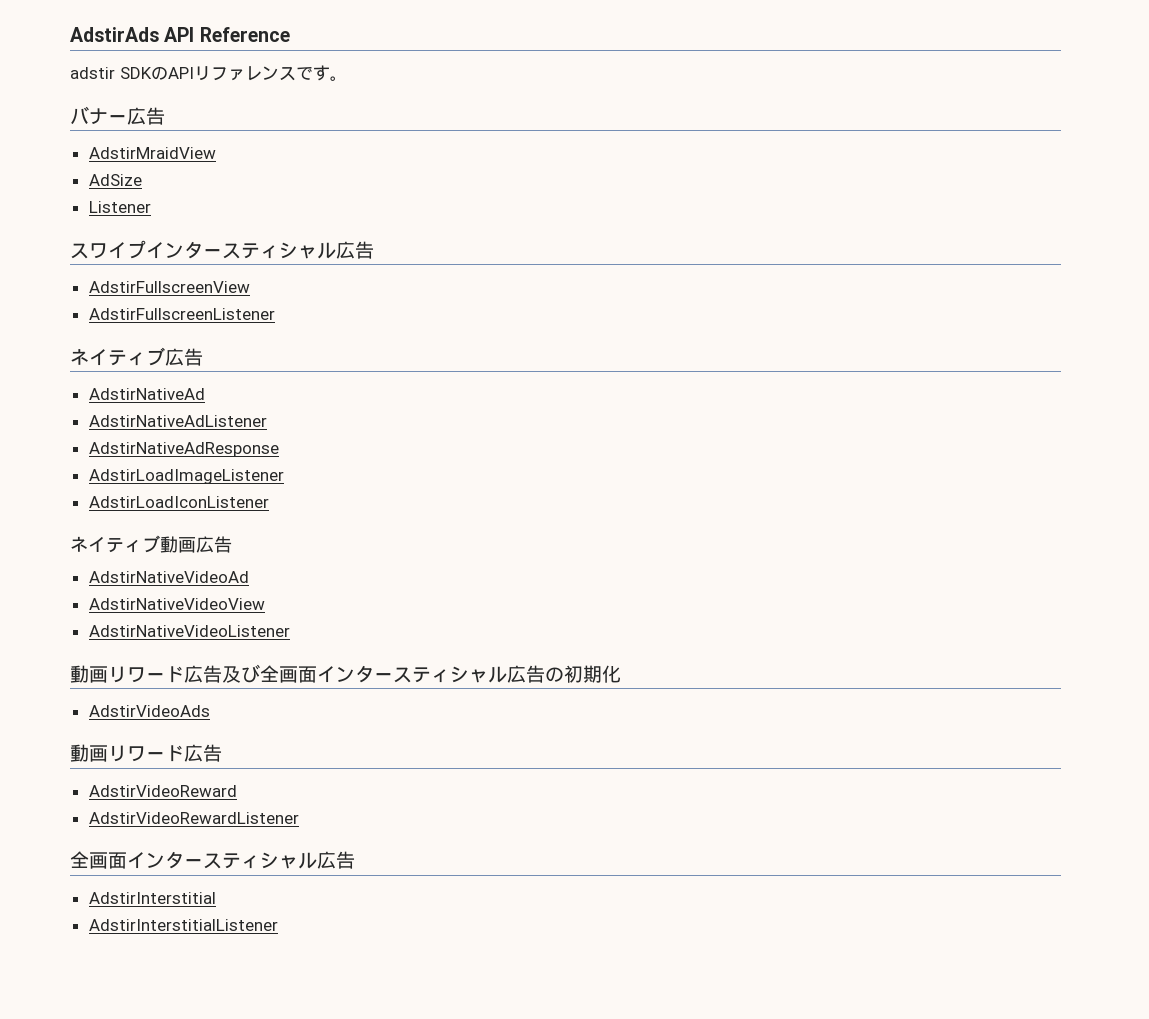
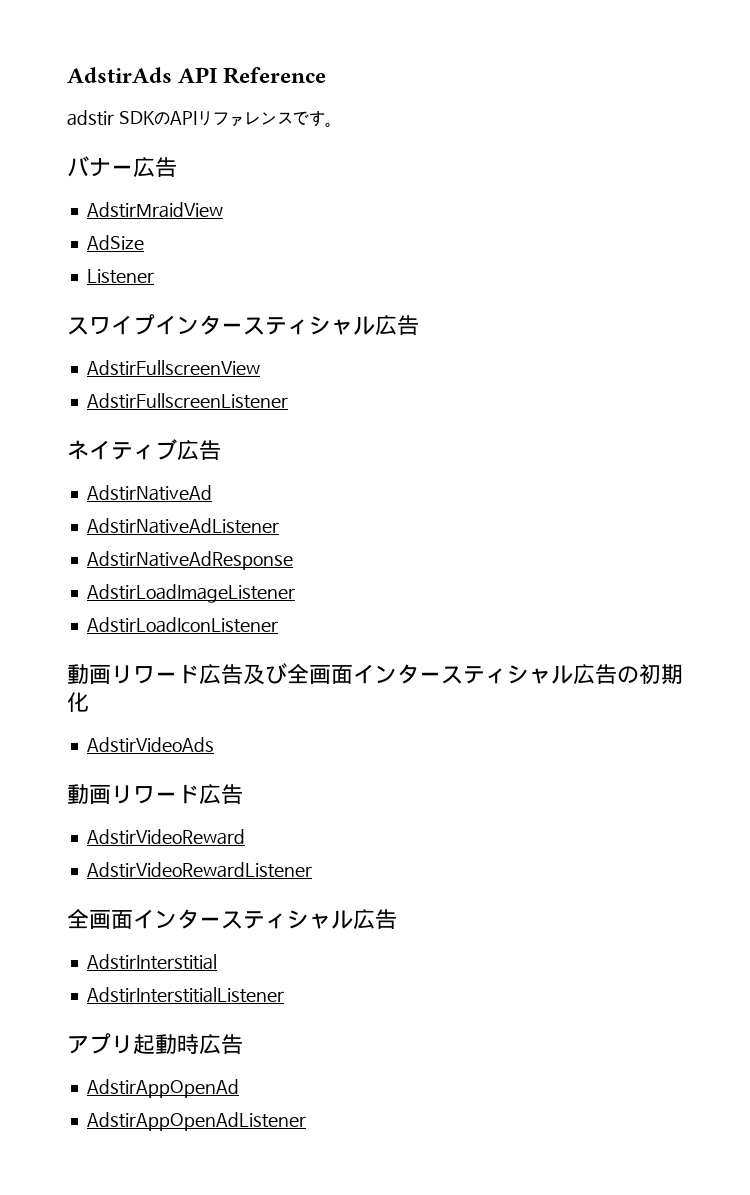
- ネイティブ動画広告
- AdstirNativeVideoAd
- AdstirNativeVideoView
- AdstirNativeVideoListener
+ アプリ起動時広告
+ AdstirAppOpenAd
+ AdstirAppOpenAdListener

